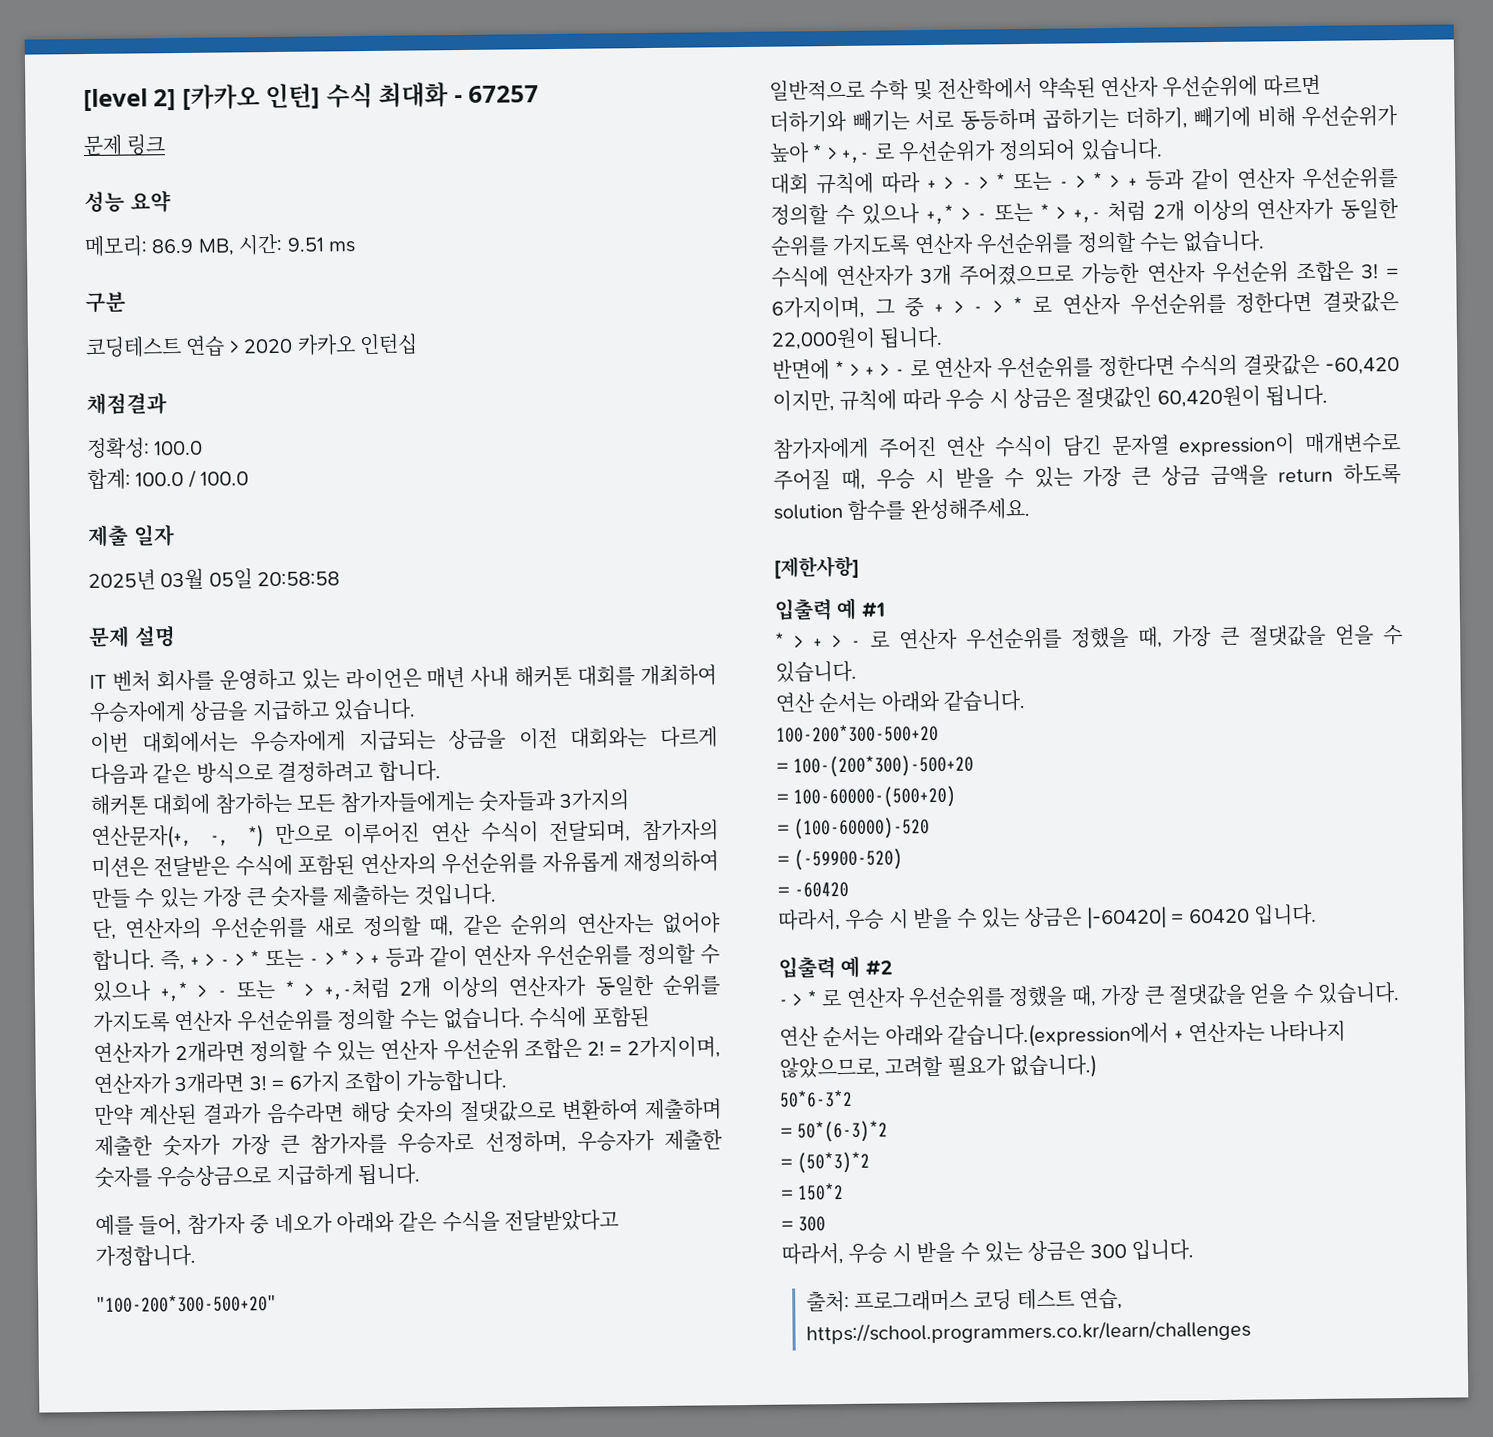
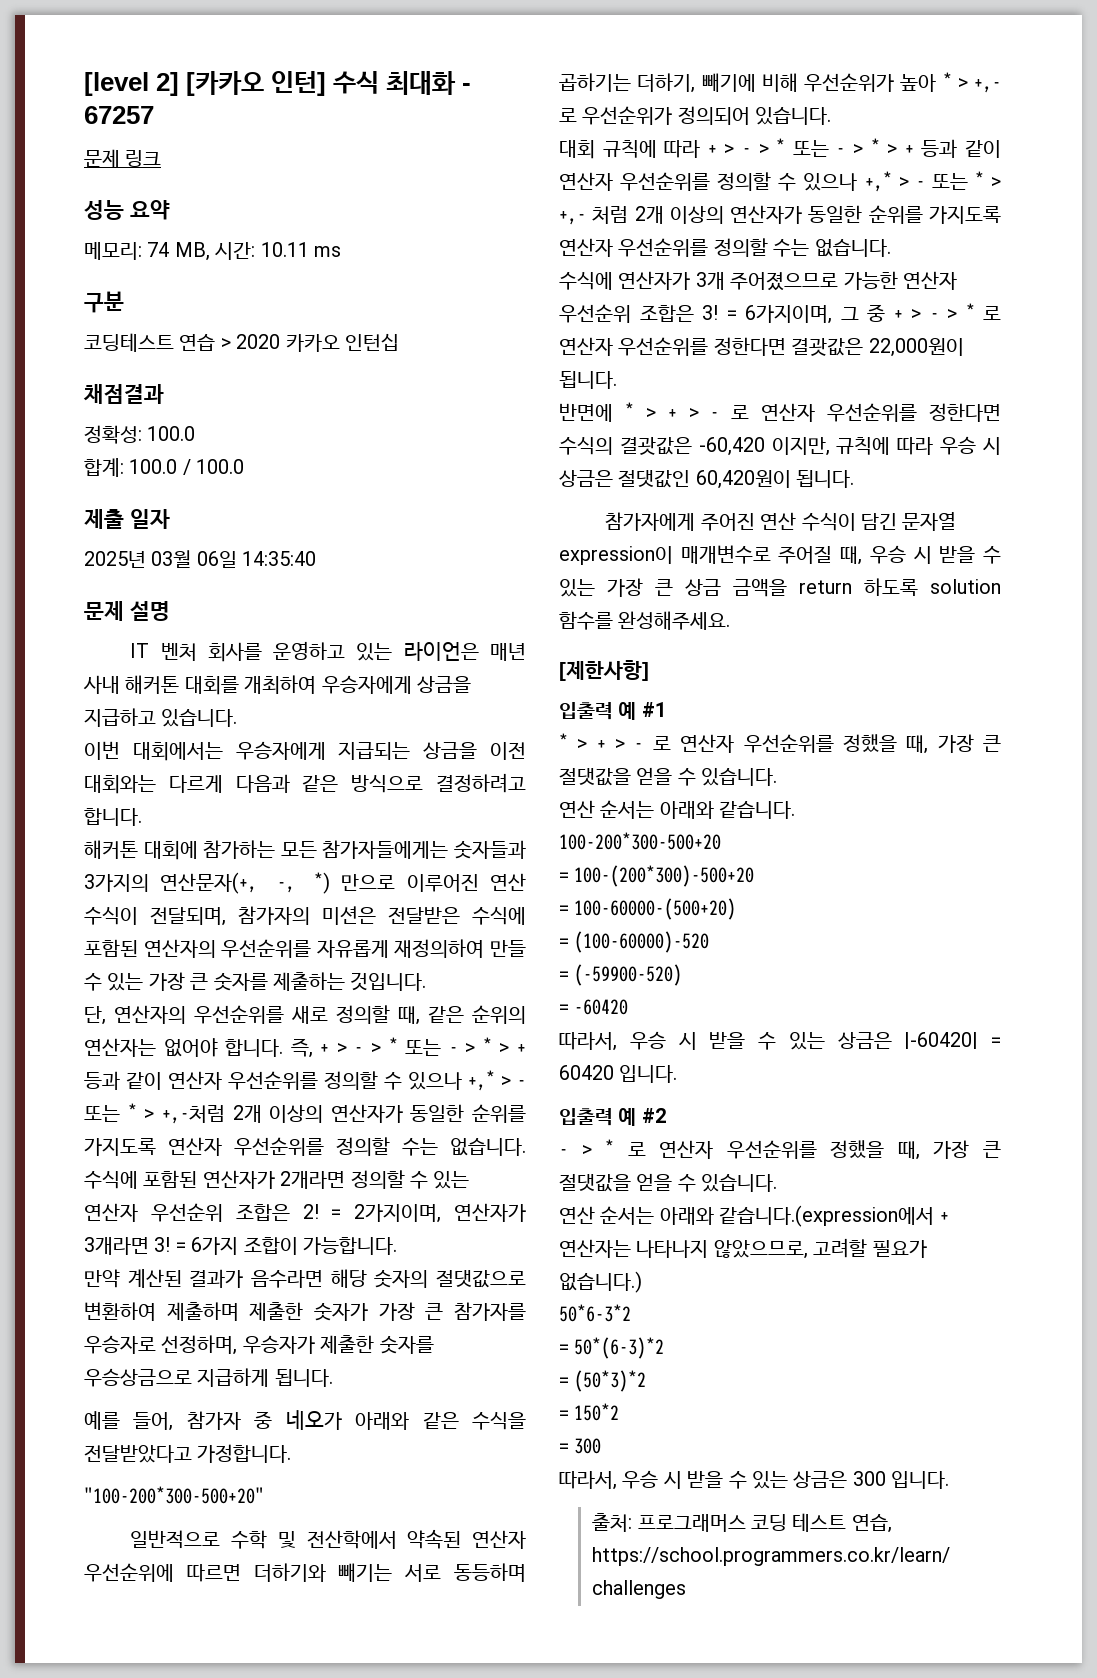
- 메모리: 86.9 MB, 시간: 9.51 ms
+ 메모리: 74 MB, 시간: 10.11 ms
- 2025년 03월 05일 20:58:58
+ 2025년 03월 06일 14:35:40

